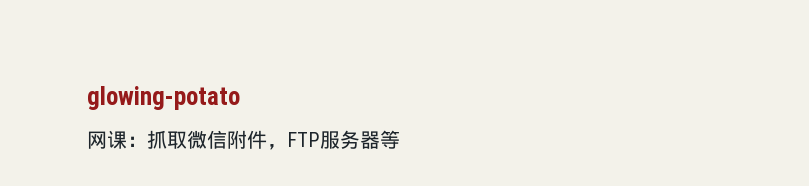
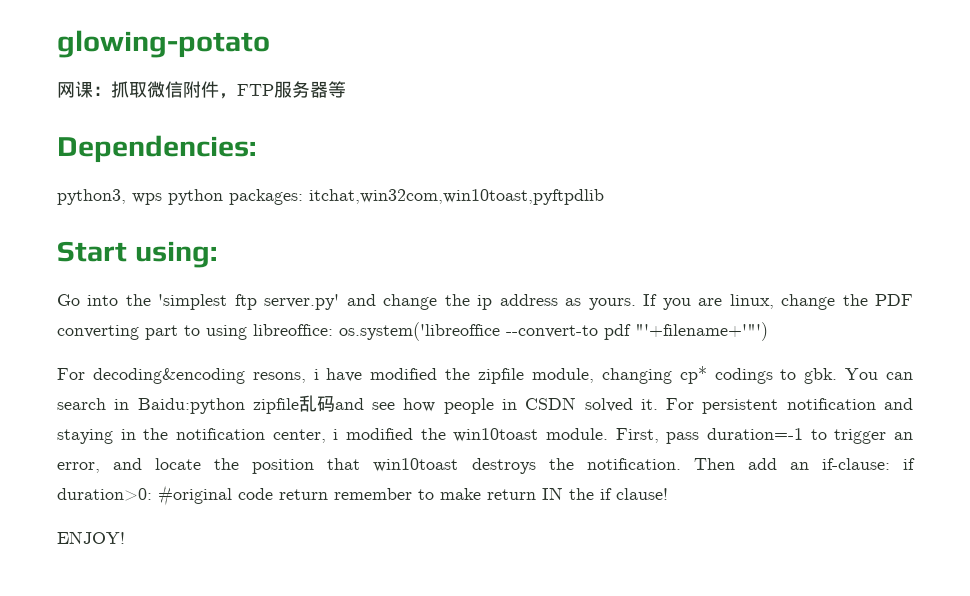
+ Dependencies:
+ python3, wps python packages: itchat,win32com,win10toast,pyftpdlib
+ Start using:
+ Go into the 'simplest ftp server.py' and change the ip address as yours. If you are linux, change the PDF converting part to using libreoffice: os.system('libreoffice --convert-to pdf "'+filename+'"')
+ For decoding&encoding resons, i have modified the zipfile module, changing cp* codings to gbk. You can search in Baidu:python zipfile乱码and see how people in CSDN solved it. For persistent notification and staying in the notification center, i modified the win10toast module. First, pass duration=-1 to trigger an error, and locate the position that win10toast destroys the notification. Then add an if-clause: if duration>0: #original code return remember to make return IN the if clause!
+ ENJOY!

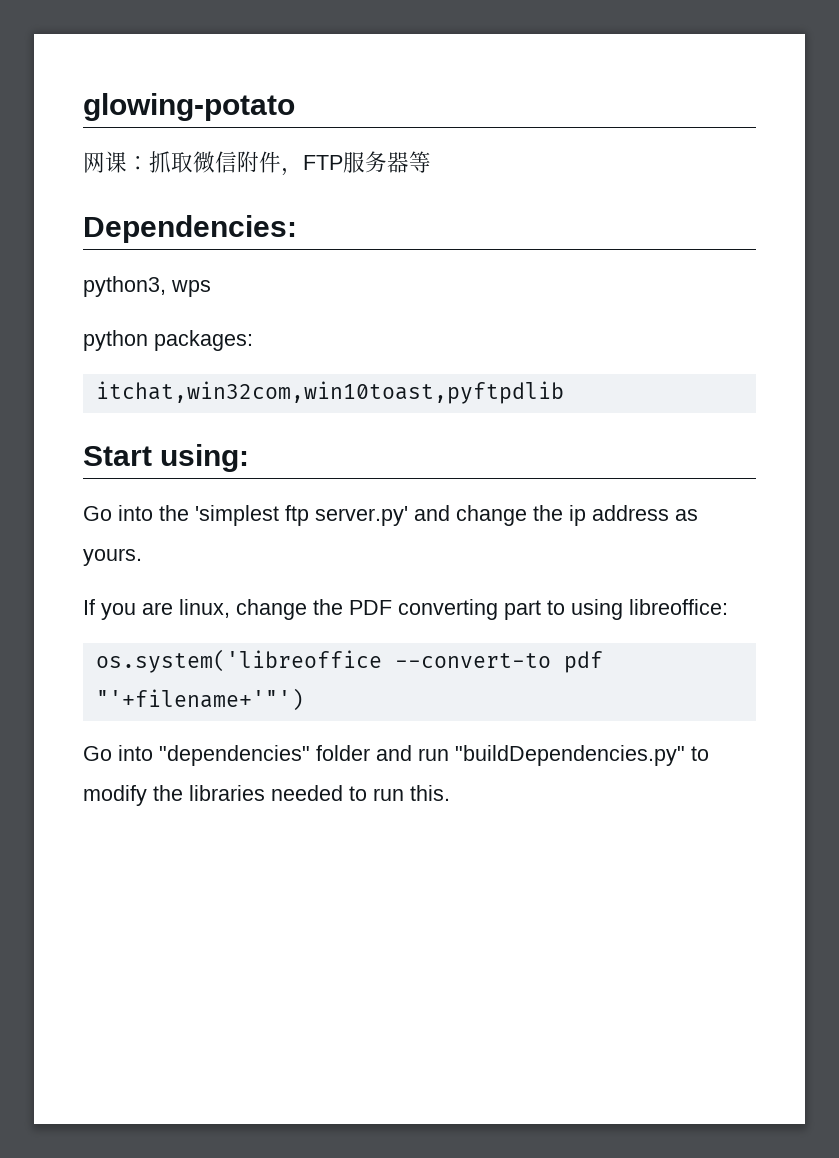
- python3, wps python packages: itchat,win32com,win10toast,pyftpdlib
+ python3, wps
+ python packages:
+ itchat,win32com,win10toast,pyftpdlib
- Go into the 'simplest ftp server.py' and change the ip address as yours. If you are linux, change the PDF converting part to using libreoffice: os.system('libreoffice --convert-to pdf "'+filename+'"')
+ Go into the 'simplest ftp server.py' and change the ip address as yours.
+ If you are linux, change the PDF converting part to using libreoffice:
+ os.system('libreoffice --convert-to pdf "'+filename+'"')
- For decoding&encoding resons, i have modified the zipfile module, changing cp* codings to gbk. You can search in Baidu:python zipfile乱码and see how people in CSDN solved it. For persistent notification and staying in the notification center, i modified the win10toast module. First, pass duration=-1 to trigger an error, and locate the position that win10toast destroys the notification. Then add an if-clause: if duration>0: #original code return remember to make return IN the if clause!
- ENJOY!
+ Go into "dependencies" folder and run "buildDependencies.py" to modify the libraries needed to run this.

